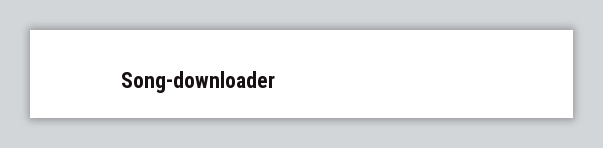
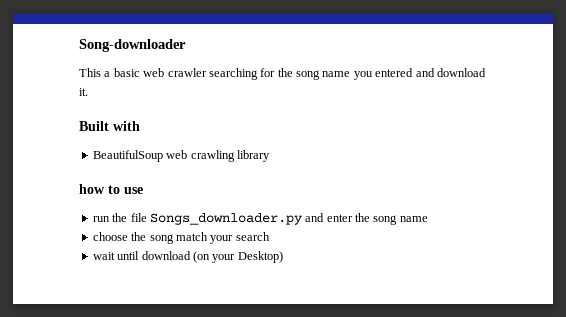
+ This a basic web crawler searching for the song name you entered and download it.
+ Built with
+ BeautifulSoup web crawling library
+ how to use
+ run the file Songs_downloader.py and enter the song name
+ choose the song match your search
+ wait until download (on your Desktop)

